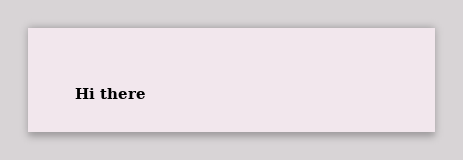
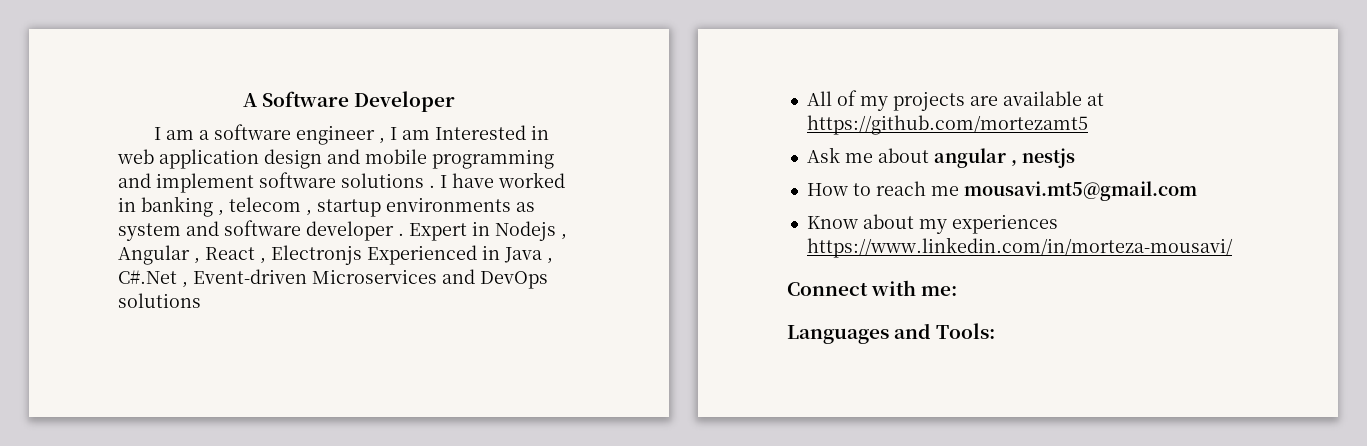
- Hi there
+ A Software Developer
+ I am a software engineer , I am Interested in web application design and mobile programming and implement software solutions . I have worked in banking , telecom , startup environments as system and software developer . Expert in Nodejs , Angular , React , Electronjs Experienced in Java , C#.Net , Event-driven Microservices and DevOps solutions
+ All of my projects are available at https://github.com/mortezamt5
+ Ask me about angular , nestjs
+ How to reach me mousavi.mt5@gmail.com
+ Know about my experiences https://www.linkedin.com/in/morteza-mousavi/
+ Connect with me:
+ Languages and Tools:

